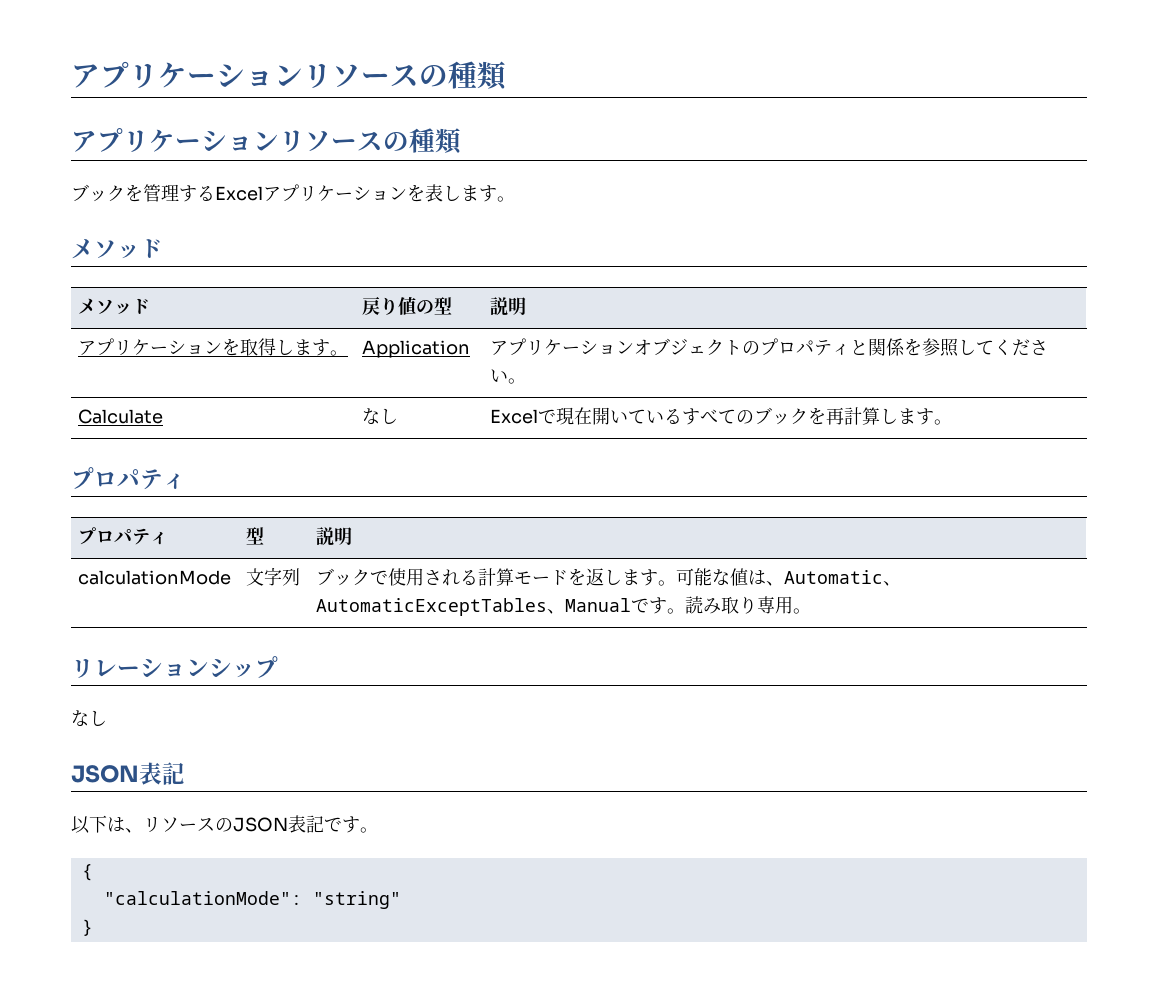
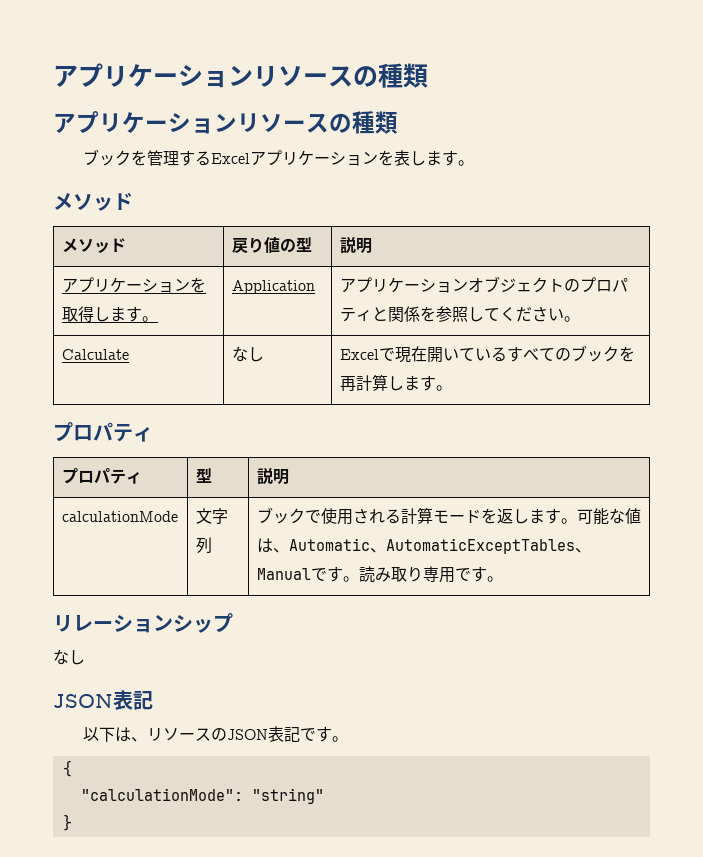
- calculationMode | 文字列 | ブックで使用される計算モードを返します。可能な値は、Automatic、AutomaticExceptTables、Manualです。読み取り専用。
+ calculationMode | 文字列 | ブックで使用される計算モードを返します。可能な値は、Automatic、AutomaticExceptTables、Manualです。読み取り専用です。

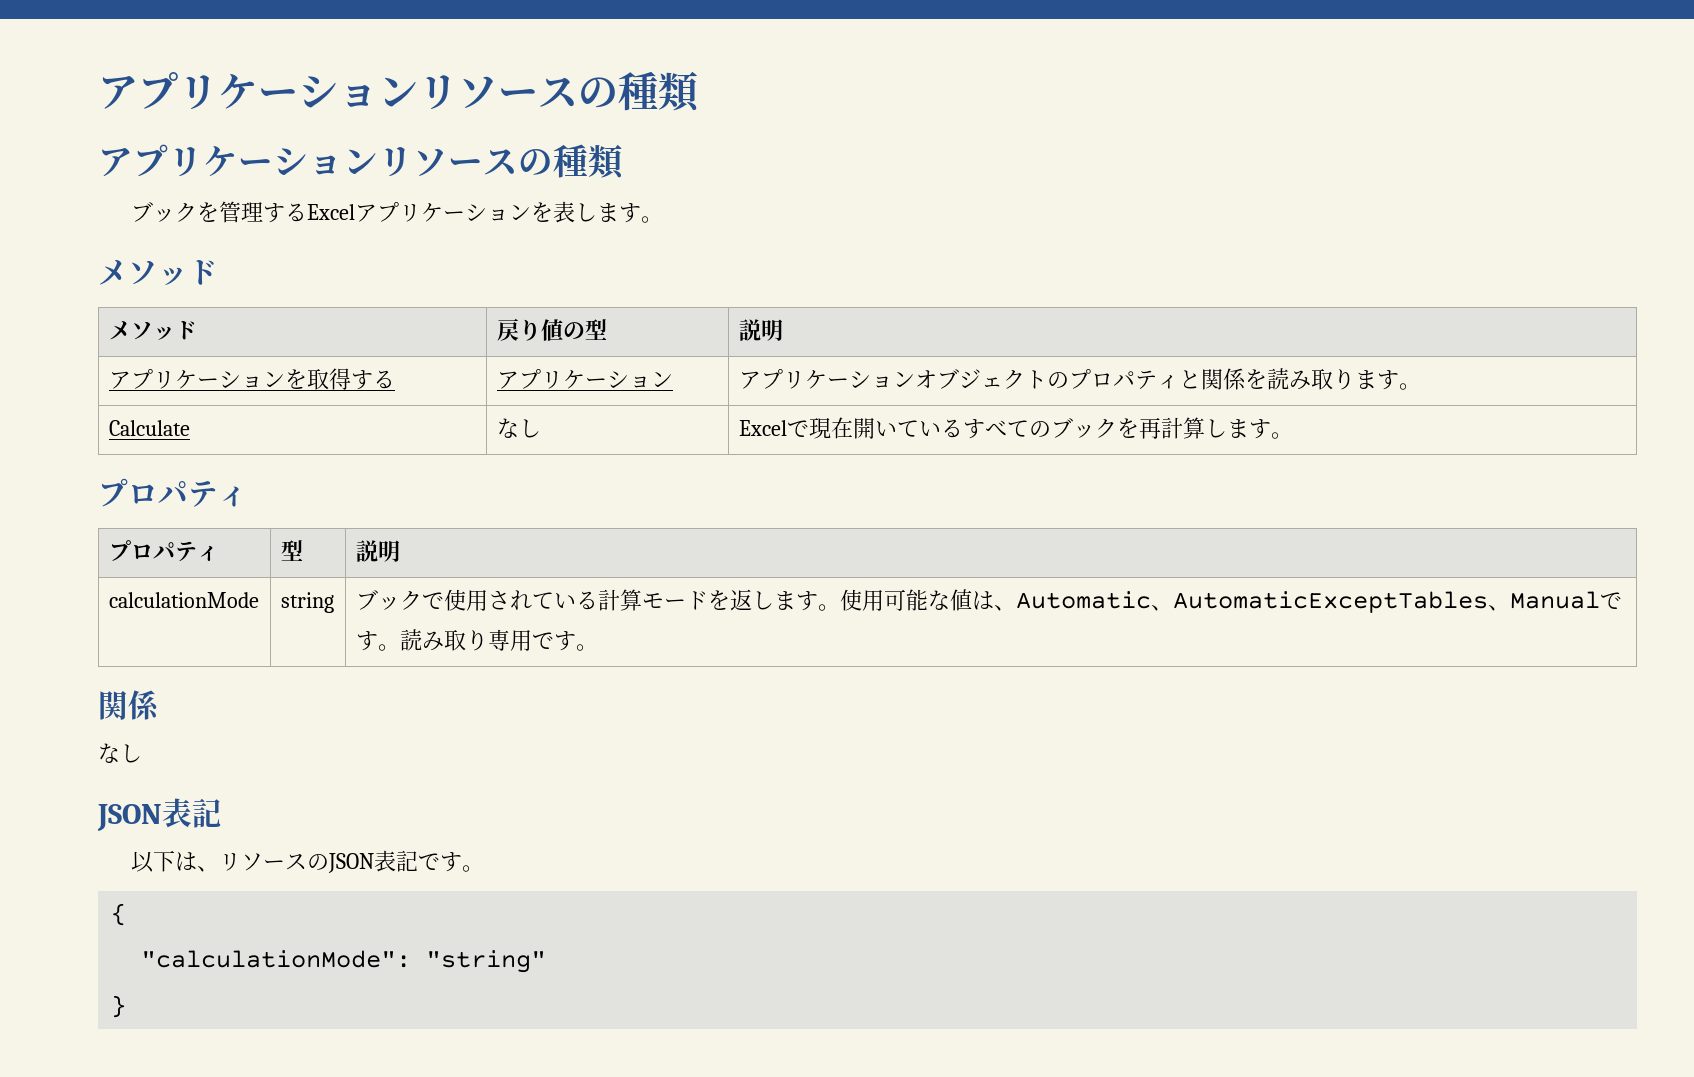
- アプリケーションを取得します。 | Application | アプリケーションオブジェクトのプロパティと関係を参照してください。
+ アプリケーションを取得する | アプリケーション | アプリケーションオブジェクトのプロパティと関係を読み取ります。
- calculationMode | 文字列 | ブックで使用される計算モードを返します。可能な値は、Automatic、AutomaticExceptTables、Manualです。読み取り専用です。
- リレーションシップ
+ calculationMode | string | ブックで使用されている計算モードを返します。使用可能な値は、Automatic、AutomaticExceptTables、Manualです。読み取り専用です。
+ 関係

